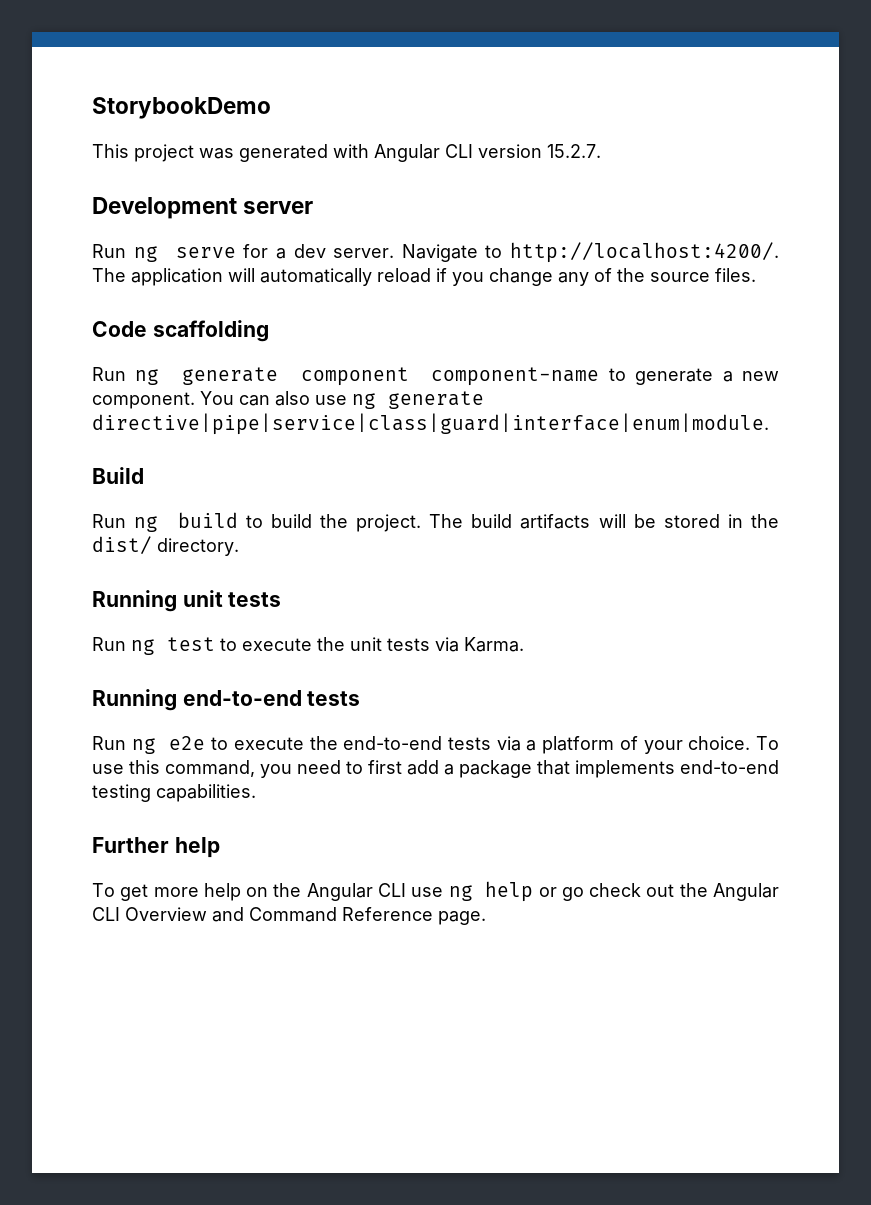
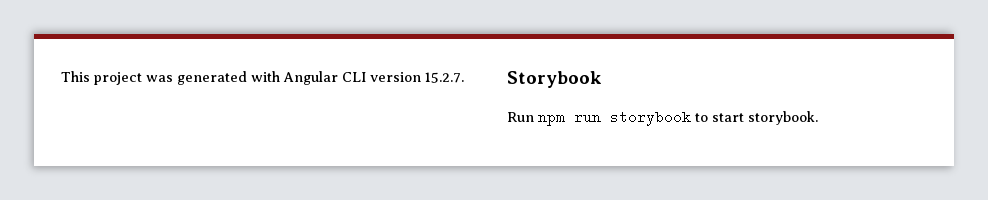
- StorybookDemo
- Development server
- Run ng serve for a dev server. Navigate to http://localhost:4200/. The application will automatically reload if you change any of the source files.
- Code scaffolding
- Run ng generate component component-name to generate a new component. You can also use ng generate directive|pipe|service|class|guard|interface|enum|module.
- Build
- Run ng build to build the project. The build artifacts will be stored in the dist/ directory.
- Running unit tests
- Run ng test to execute the unit tests via Karma.
- Running end-to-end tests
- Run ng e2e to execute the end-to-end tests via a platform of your choice. To use this command, you need to first add a package that implements end-to-end testing capabilities.
- Further help
- To get more help on the Angular CLI use ng help or go check out the Angular CLI Overview and Command Reference page.
+ Storybook
+ Run npm run storybook to start storybook.

